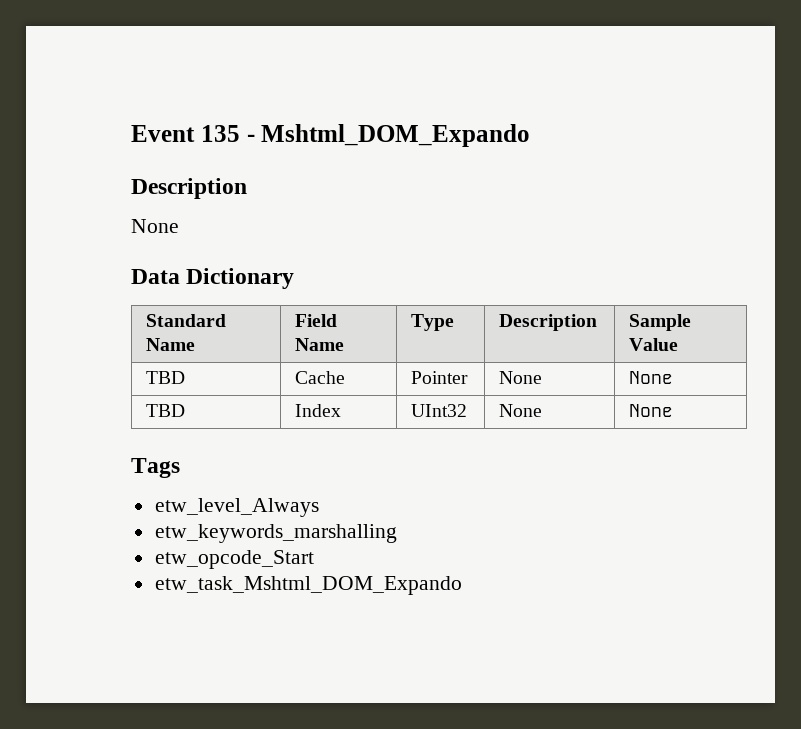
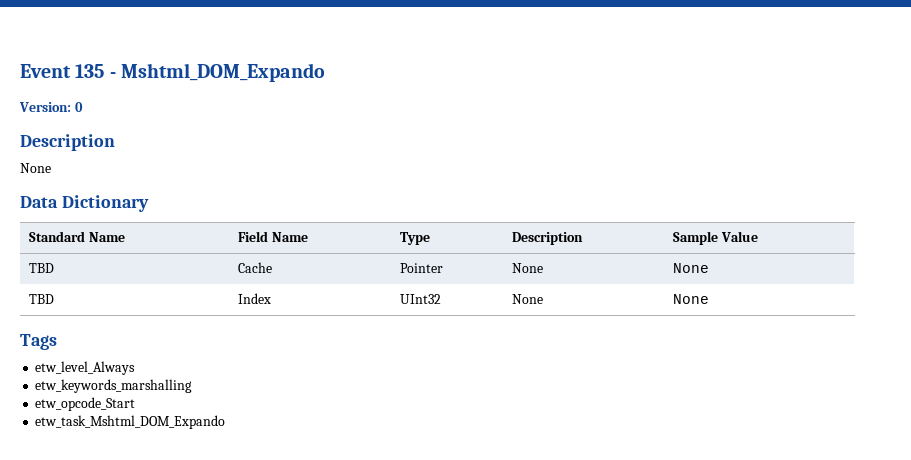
+ Version: 0

